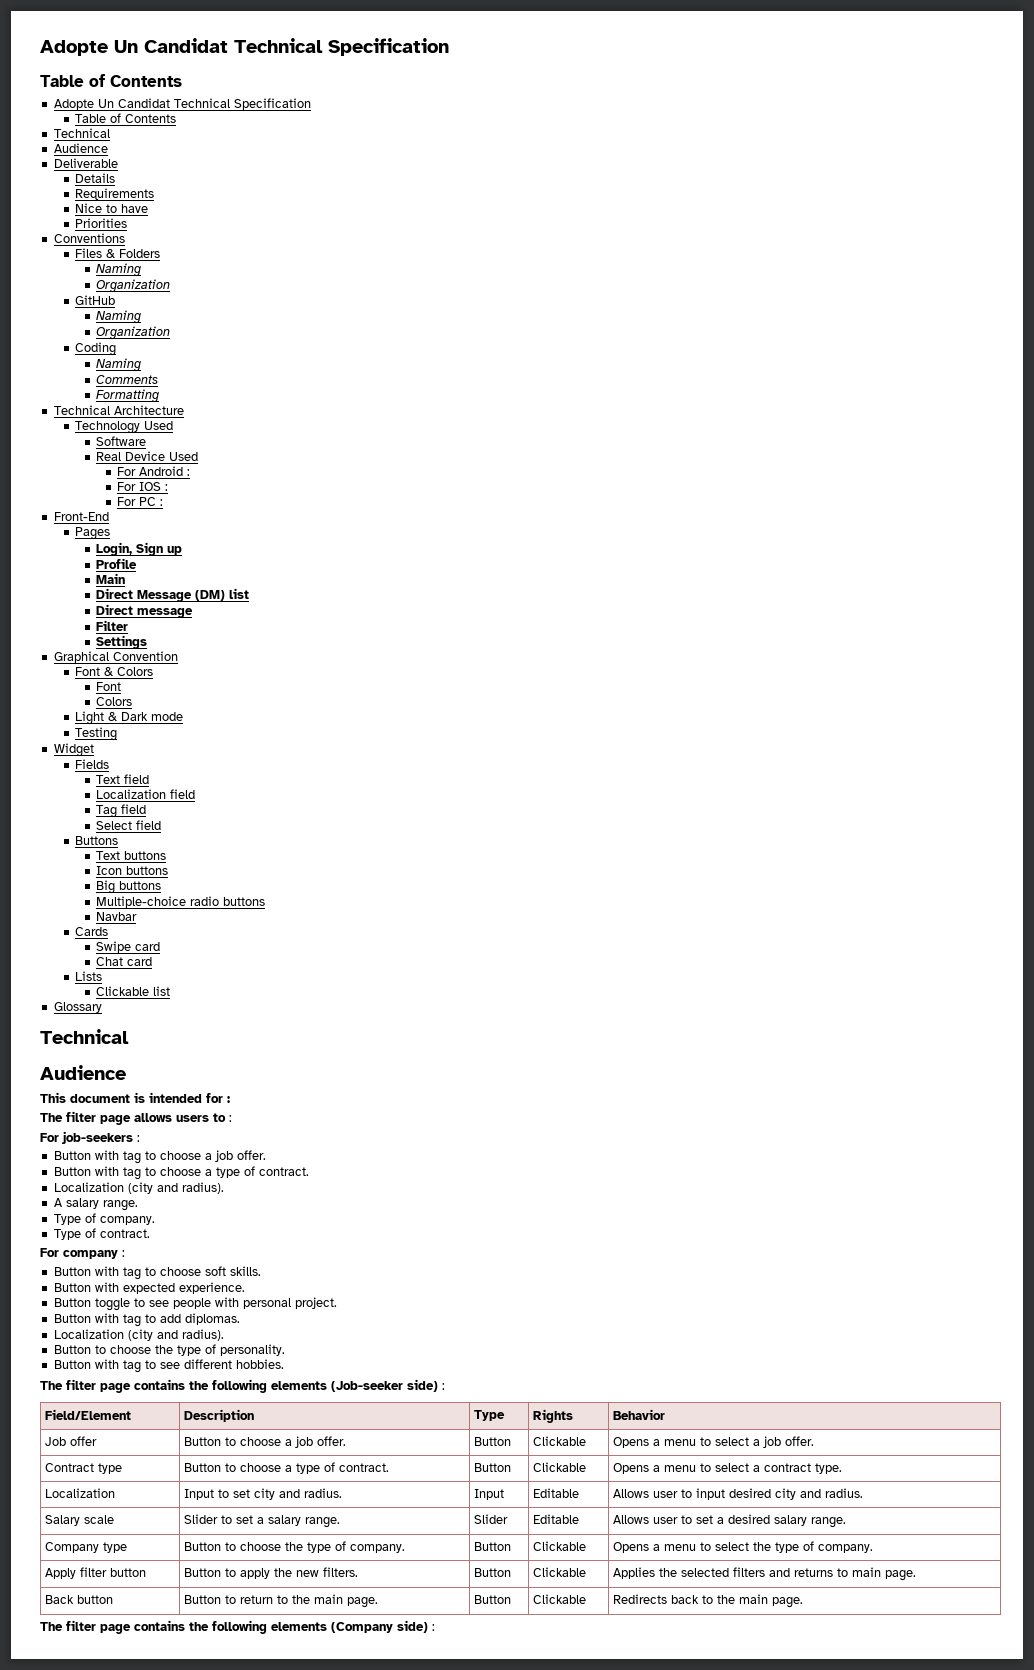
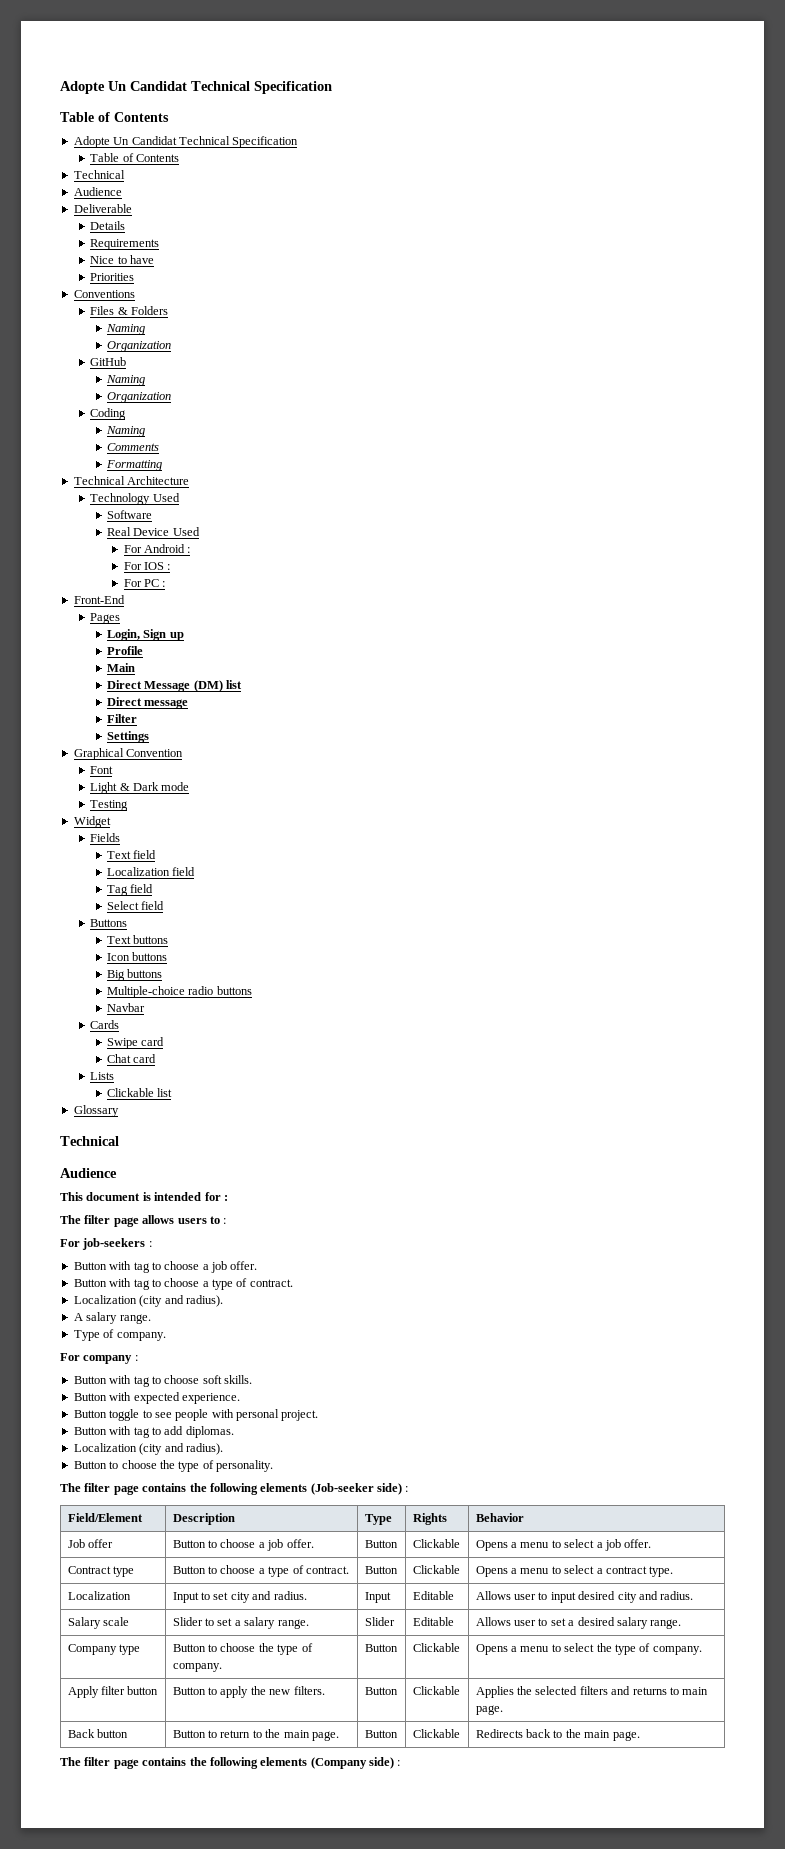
- Font & Colors
  Font
- Colors
- Type of contract.
- Button with tag to see different hobbies.

